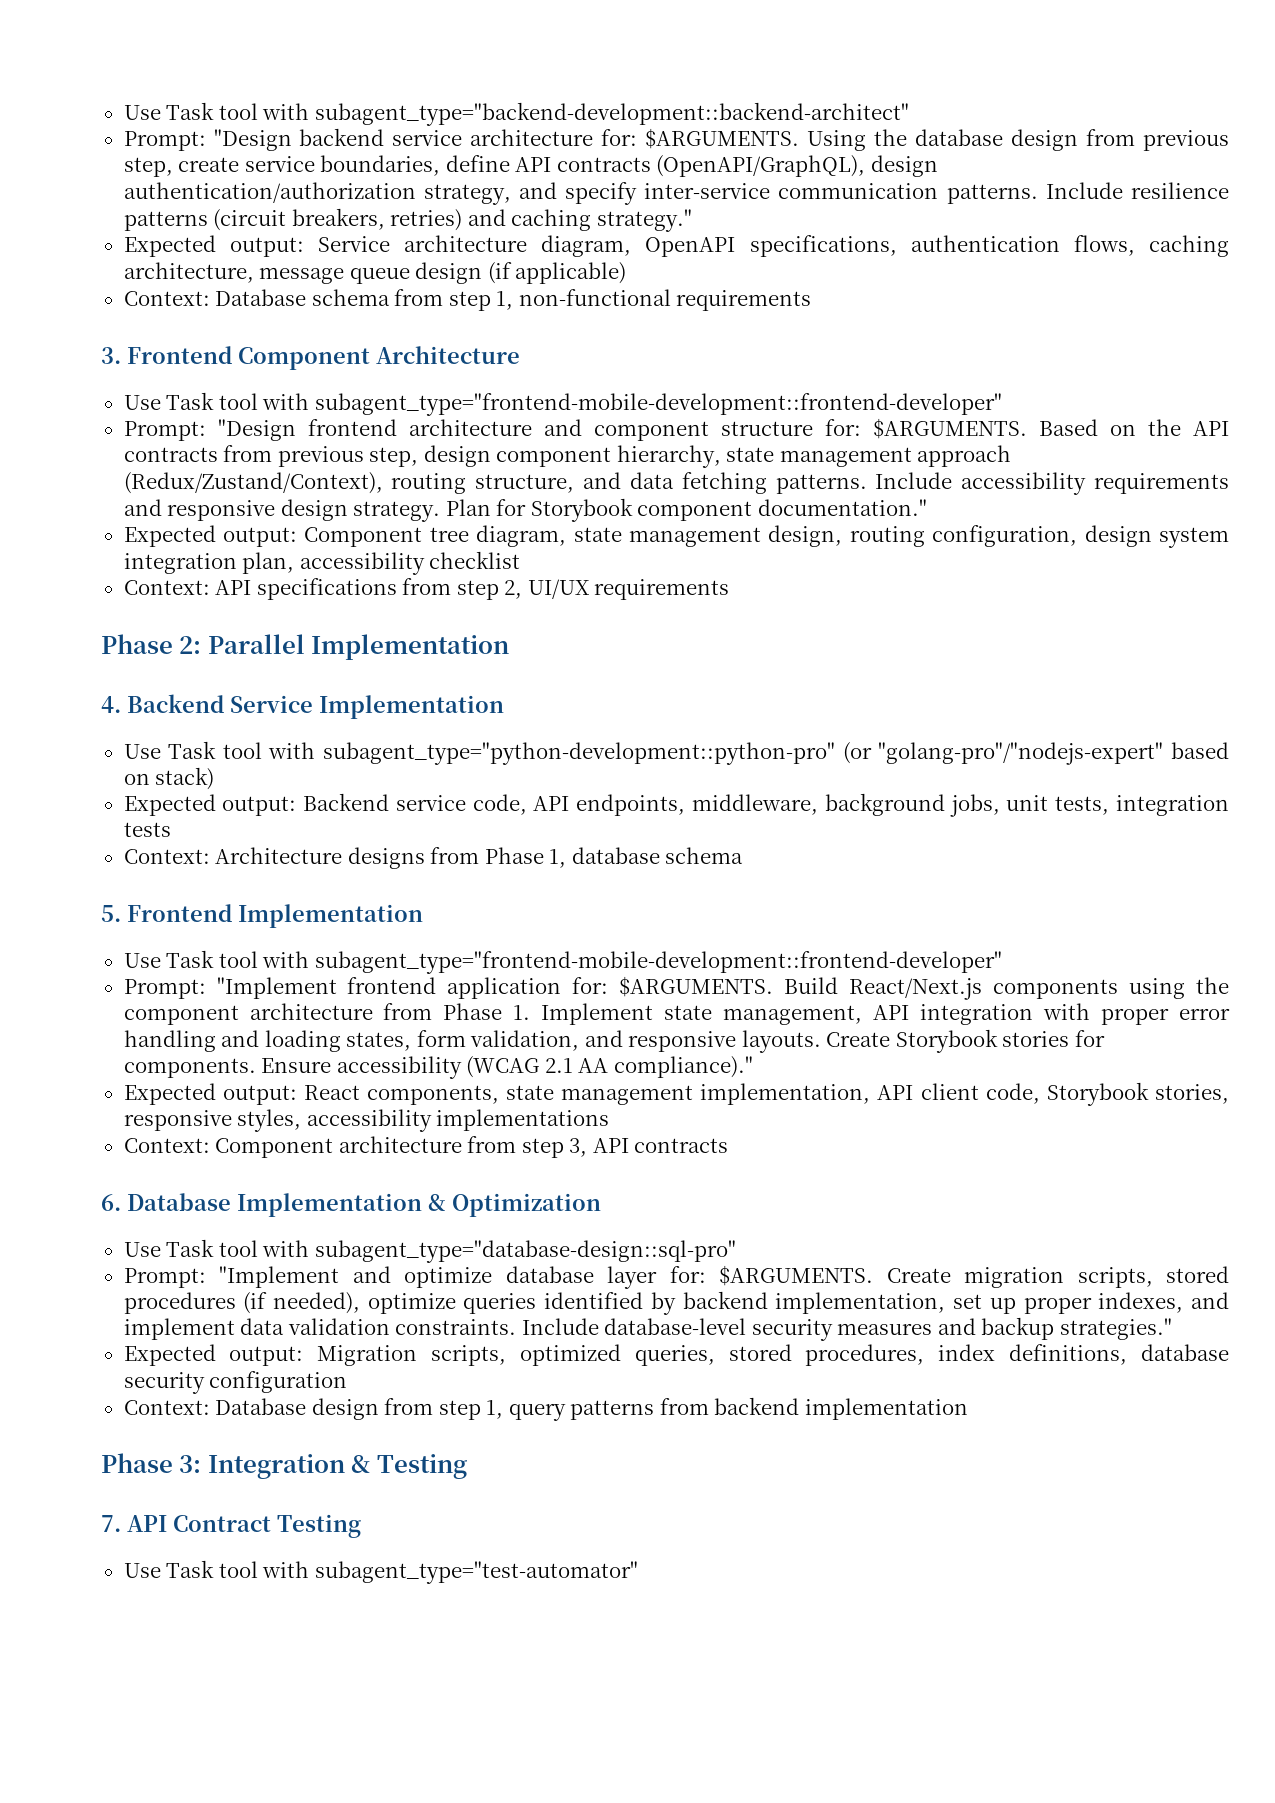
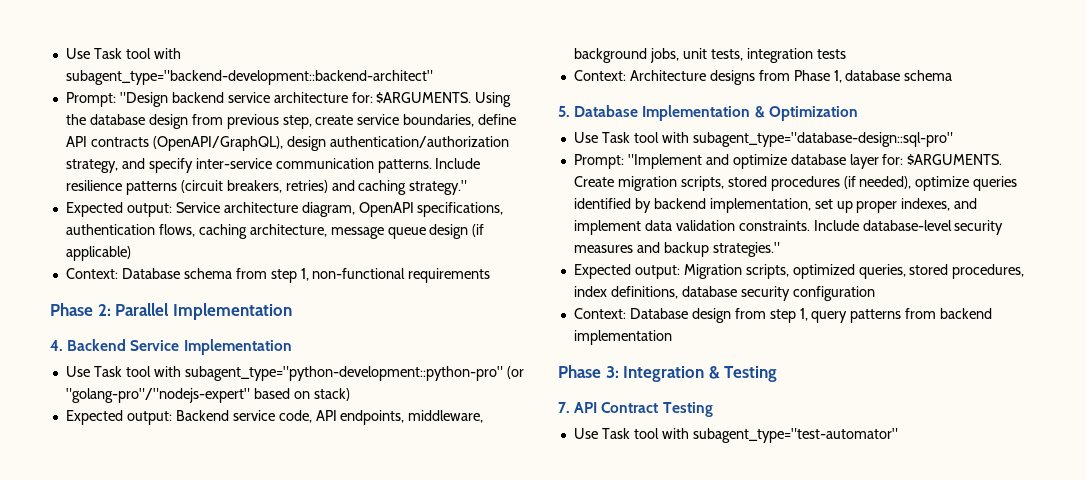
- 3. Frontend Component Architecture
- Use Task tool with subagent_type="frontend-mobile-development::frontend-developer"
- Prompt: "Design frontend architecture and component structure for: $ARGUMENTS. Based on the API contracts from previous step, design component hierarchy, state management approach (Redux/Zustand/Context), routing structure, and data fetching patterns. Include accessibility requirements and responsive design strategy. Plan for Storybook component documentation."
- Expected output: Component tree diagram, state management design, routing configuration, design system integration plan, accessibility checklist
- Context: API specifications from step 2, UI/UX requirements
- 5. Frontend Implementation
- Use Task tool with subagent_type="frontend-mobile-development::frontend-developer"
- Prompt: "Implement frontend application for: $ARGUMENTS. Build React/Next.js components using the component architecture from Phase 1. Implement state management, API integration with proper error handling and loading states, form validation, and responsive layouts. Create Storybook stories for components. Ensure accessibility (WCAG 2.1 AA compliance)."
- Expected output: React components, state management implementation, API client code, Storybook stories, responsive styles, accessibility implementations
- Context: Component architecture from step 3, API contracts
- 6. Database Implementation & Optimization
+ 5. Database Implementation & Optimization

